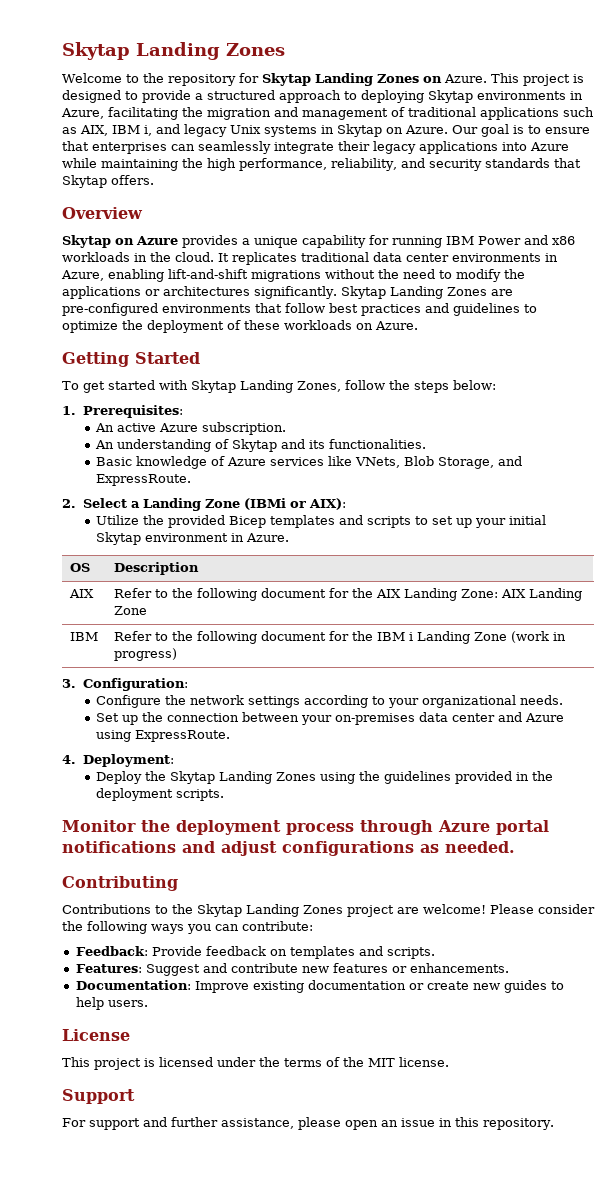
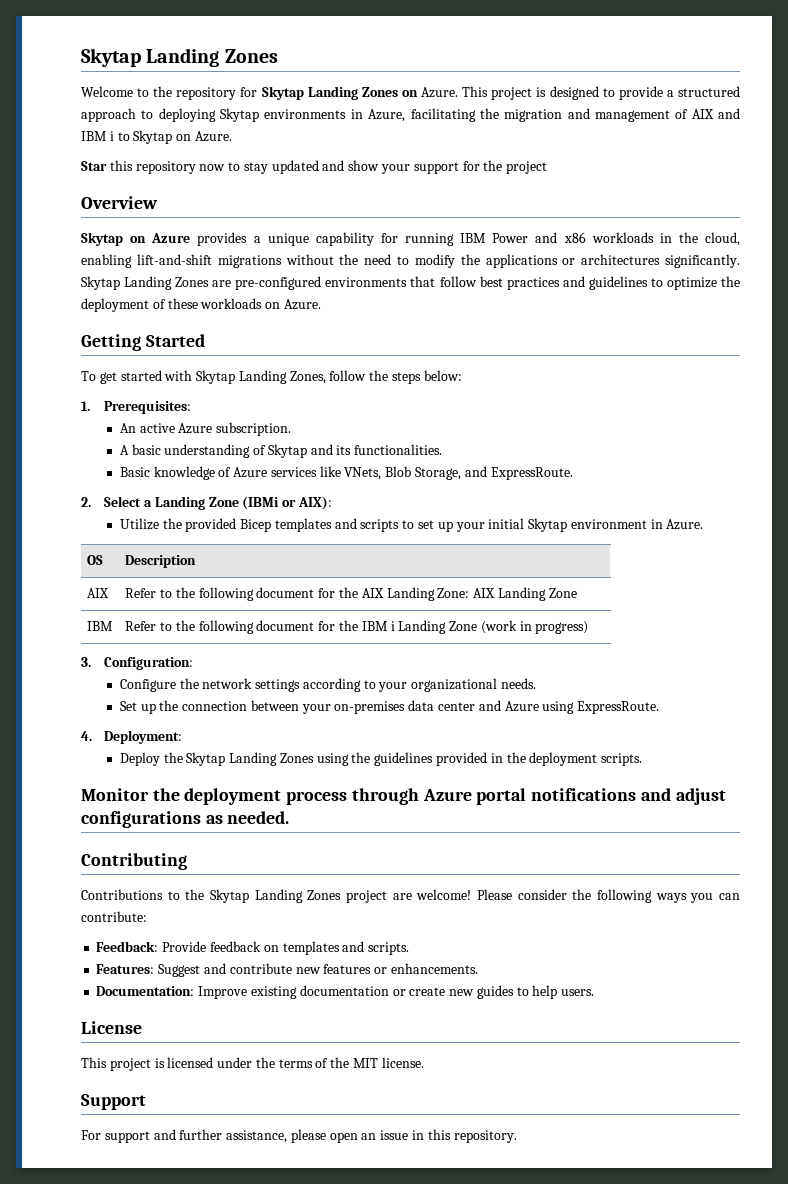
- This project is designed to provide a structured approach to deploying Skytap environments in Azure, facilitating the migration and management of traditional applications such as AIX, IBM i, and legacy Unix systems in Skytap on Azure. Our goal is to ensure that enterprises can seamlessly integrate their legacy applications into Azure while maintaining the high performance, reliability, and security standards that Skytap offers.
+ This project is designed to provide a structured approach to deploying Skytap environments in Azure, facilitating the migration and management of AIX and IBM i to Skytap on Azure.
+ Star this repository now to stay updated and show your support for the project
- Skytap on Azure provides a unique capability for running IBM Power and x86 workloads in the cloud. It replicates traditional data center environments in Azure, enabling lift-and-shift migrations without the need to modify the applications or architectures significantly.
+ Skytap on Azure provides a unique capability for running IBM Power and x86 workloads in the cloud, enabling lift-and-shift migrations without the need to modify the applications or architectures significantly.
- An understanding of Skytap and its functionalities.
+ A basic understanding of Skytap and its functionalities.

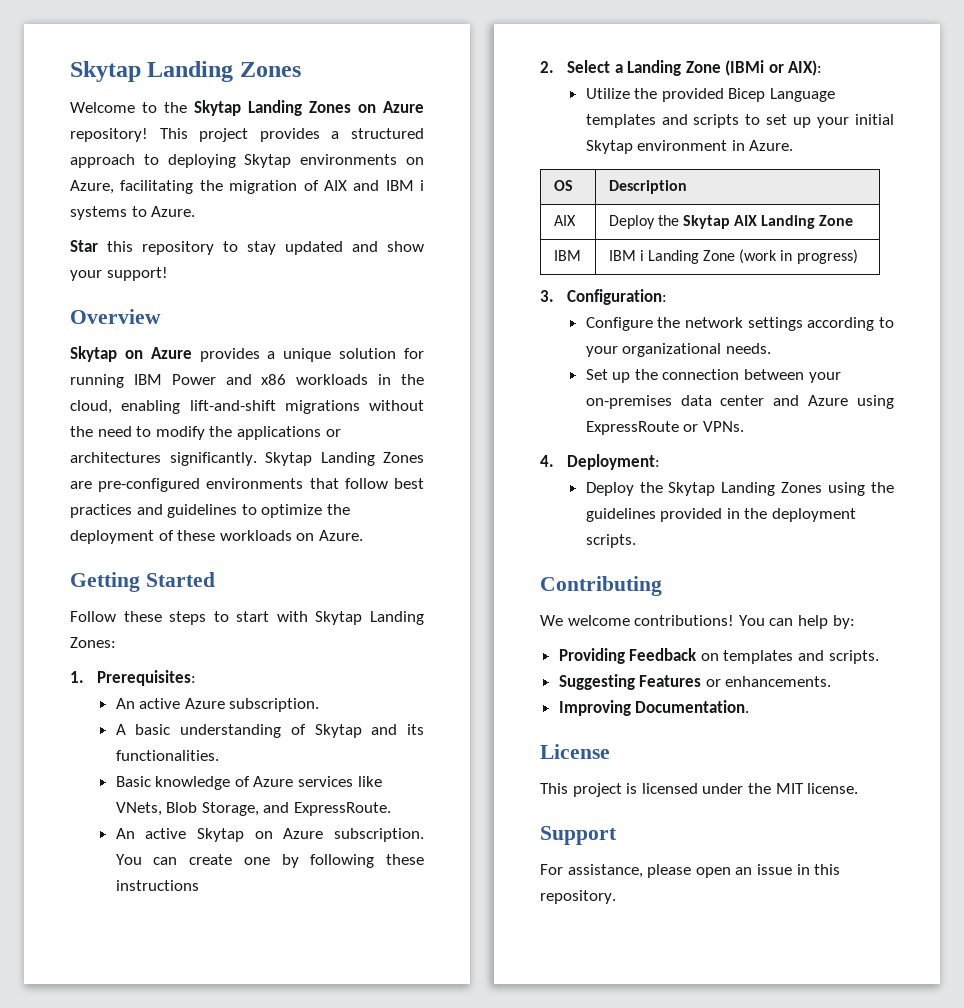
- Welcome to the repository for Skytap Landing Zones on Azure. This project is designed to provide a structured approach to deploying Skytap environments in Azure, facilitating the migration and management of AIX and IBM i to Skytap on Azure.
+ Welcome to the Skytap Landing Zones on Azure repository! This project provides a structured approach to deploying Skytap environments on Azure, facilitating the migration of AIX and IBM i systems to Azure.
- Star this repository now to stay updated and show your support for the project
+ Star this repository to stay updated and show your support!
- Skytap on Azure provides a unique capability for running IBM Power and x86 workloads in the cloud, enabling lift-and-shift migrations without the need to modify the applications or architectures significantly.
+ Skytap on Azure provides a unique solution for running IBM Power and x86 workloads in the cloud, enabling lift-and-shift migrations without the need to modify the applications or architectures significantly.
- To get started with Skytap Landing Zones, follow the steps below:
+ Follow these steps to start with Skytap Landing Zones:
+ An active Skytap on Azure subscription. You can create one by following these instructions
- Utilize the provided Bicep templates and scripts to set up your initial Skytap environment in Azure.
+ Utilize the provided Bicep Language templates and scripts to set up your initial Skytap environment in Azure.
- AIX | Refer to the following document for the AIX Landing Zone: AIX Landing Zone
- IBM | Refer to the following document for the IBM i Landing Zone (work in progress)
+ AIX | Deploy the Skytap AIX Landing Zone
+ IBM | IBM i Landing Zone (work in progress)
- Set up the connection between your on-premises data center and Azure using ExpressRoute.
+ Set up the connection between your on-premises data center and Azure using ExpressRoute or VPNs.
- Monitor the deployment process through Azure portal notifications and adjust configurations as needed.
  Contributing
- Contributions to the Skytap Landing Zones project are welcome! Please consider the following ways you can contribute:
- Feedback: Provide feedback on templates and scripts.
- Features: Suggest and contribute new features or enhancements.
- Documentation: Improve existing documentation or create new guides to help users.
+ We welcome contributions! You can help by:
+ Providing Feedback on templates and scripts.
+ Suggesting Features or enhancements.
+ Improving Documentation.
- This project is licensed under the terms of the MIT license.
+ This project is licensed under the MIT license.
- For support and further assistance, please open an issue in this repository.
+ For assistance, please open an issue in this repository.

